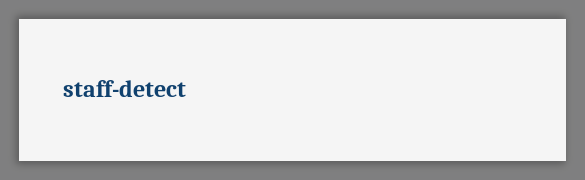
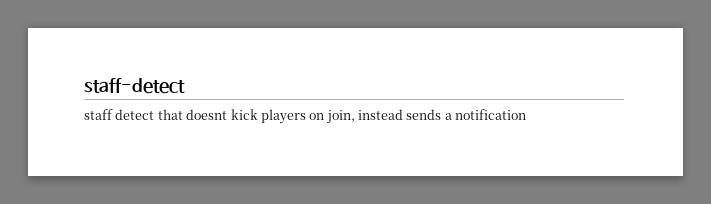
+ staff detect that doesnt kick players on join, instead sends a notification

